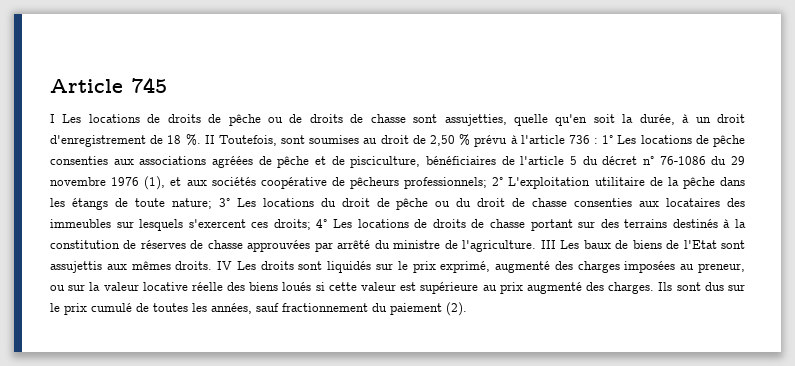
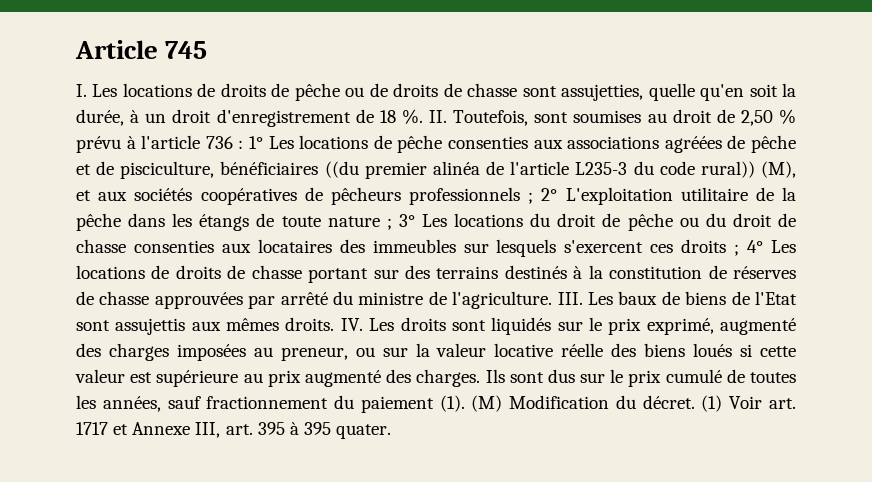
- I Les locations de droits de pêche ou de droits de chasse sont assujetties, quelle qu'en soit la durée, à un droit d'enregistrement de 18 %.
+ I. Les locations de droits de pêche ou de droits de chasse sont assujetties, quelle qu'en soit la durée, à un droit d'enregistrement de 18 %.
- II Toutefois, sont soumises au droit de 2,50 % prévu à l'article 736 :
+ II. Toutefois, sont soumises au droit de 2,50 % prévu à l'article 736 :
- 1° Les locations de pêche consenties aux associations agréées de pêche et de pisciculture, bénéficiaires de l'article 5 du décret n° 76-1086 du 29 novembre 1976 (1), et aux sociétés coopérative de pêcheurs professionnels;
+ 1° Les locations de pêche consenties aux associations agréées de pêche et de pisciculture, bénéficiaires ((du premier alinéa de l'article L235-3 du code rural)) (M), et aux sociétés coopératives de pêcheurs professionnels ;
- 2° L'exploitation utilitaire de la pêche dans les étangs de toute nature;
+ 2° L'exploitation utilitaire de la pêche dans les étangs de toute nature ;
- 3° Les locations du droit de pêche ou du droit de chasse consenties aux locataires des immeubles sur lesquels s'exercent ces droits;
+ 3° Les locations du droit de pêche ou du droit de chasse consenties aux locataires des immeubles sur lesquels s'exercent ces droits ;
- III Les baux de biens de l'Etat sont assujettis aux mêmes droits.
+ III. Les baux de biens de l'Etat sont assujettis aux mêmes droits.
- IV Les droits sont liquidés sur le prix exprimé, augmenté des charges imposées au preneur, ou sur la valeur locative réelle des biens loués si cette valeur est supérieure au prix augmenté des charges.
+ IV. Les droits sont liquidés sur le prix exprimé, augmenté des charges imposées au preneur, ou sur la valeur locative réelle des biens loués si cette valeur est supérieure au prix augmenté des charges.
- Ils sont dus sur le prix cumulé de toutes les années, sauf fractionnement du paiement (2).
+ Ils sont dus sur le prix cumulé de toutes les années, sauf fractionnement du paiement (1). (M) Modification du décret. (1) Voir art. 1717 et Annexe III, art. 395 à 395 quater.

